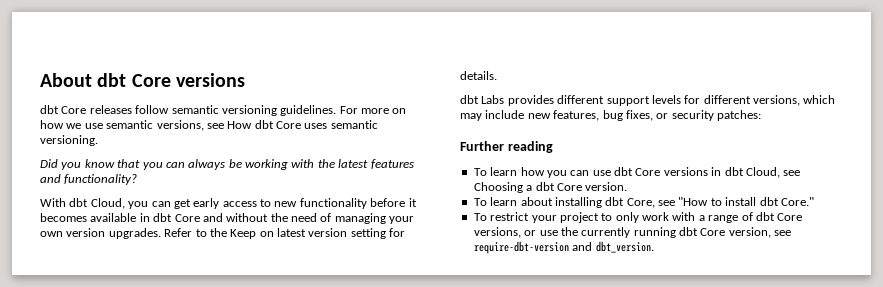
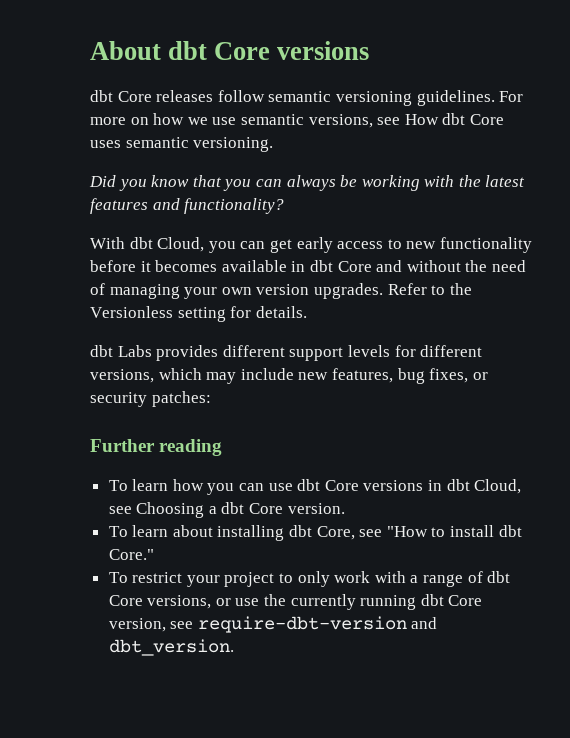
- Refer to the Keep on latest version setting for details.
+ Refer to the Versionless setting for details.

